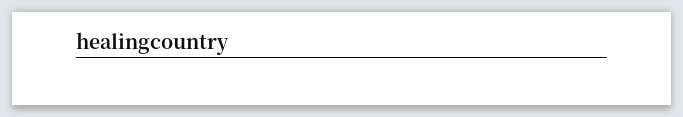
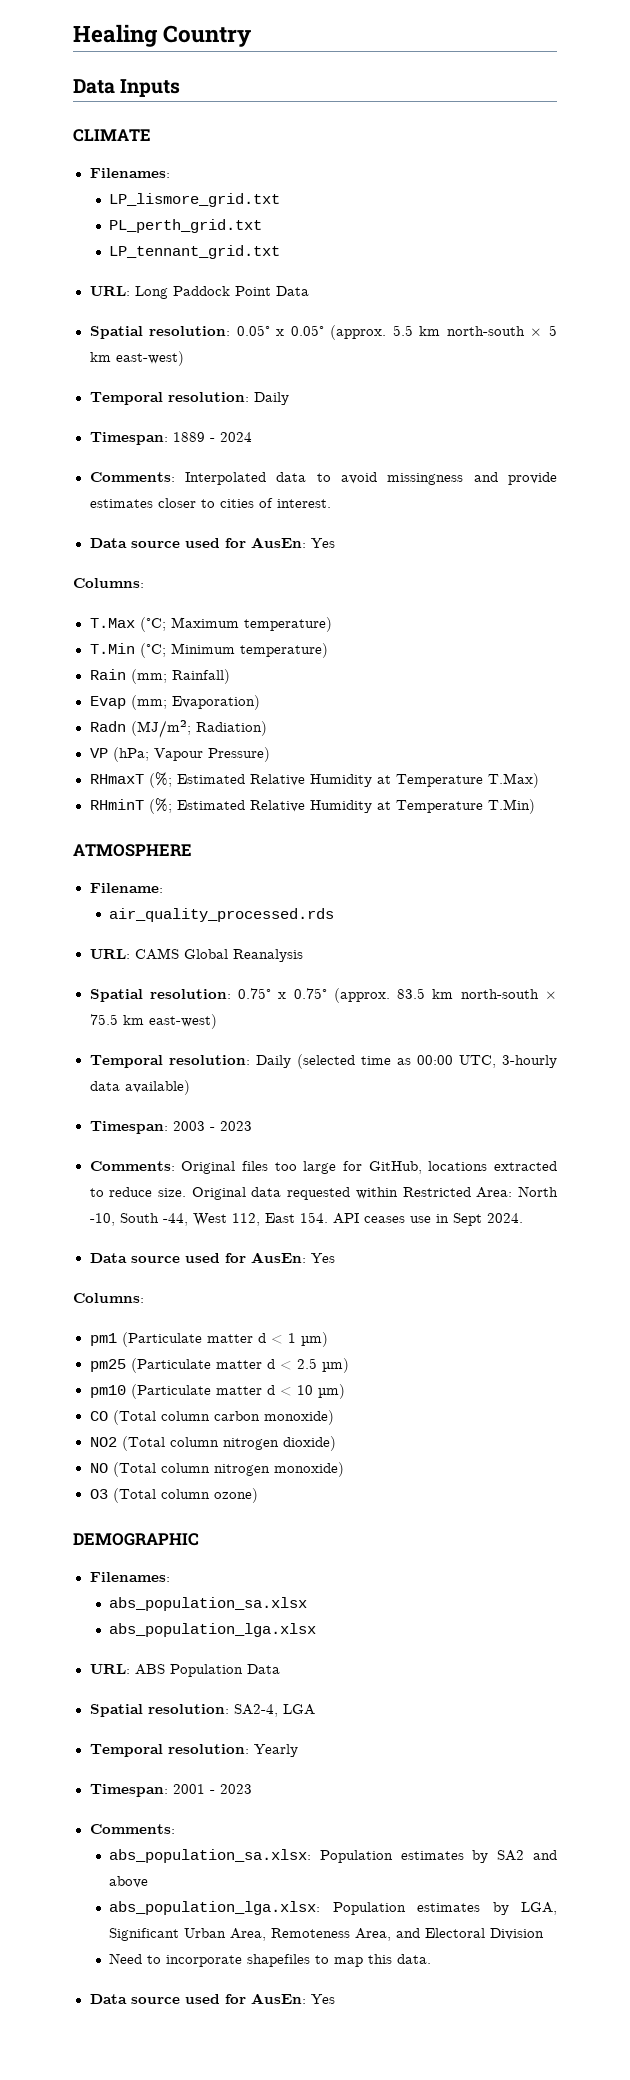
- healingcountry
+ Healing Country
+ Data Inputs
+ CLIMATE
+ Filenames:
+ LP_lismore_grid.txt
+ PL_perth_grid.txt
+ LP_tennant_grid.txt
+ URL: Long Paddock Point Data
+ Spatial resolution: 0.05° x 0.05° (approx. 5.5 km north-south × 5 km east-west)
+ Temporal resolution: Daily
+ Timespan: 1889 - 2024
+ Comments: Interpolated data to avoid missingness and provide estimates closer to cities of interest.
+ Data source used for AusEn: Yes
+ Columns:
+ T.Max (°C; Maximum temperature)
+ T.Min (°C; Minimum temperature)
+ Rain (mm; Rainfall)
+ Evap (mm; Evaporation)
+ Radn (MJ/m²; Radiation)
+ VP (hPa; Vapour Pressure)
+ RHmaxT (%; Estimated Relative Humidity at Temperature T.Max)
+ RHminT (%; Estimated Relative Humidity at Temperature T.Min)
+ ATMOSPHERE
+ Filename:
+ air_quality_processed.rds
+ URL: CAMS Global Reanalysis
+ Spatial resolution: 0.75° x 0.75° (approx. 83.5 km north-south × 75.5 km east-west)
+ Temporal resolution: Daily (selected time as 00:00 UTC, 3-hourly data available)
+ Timespan: 2003 - 2023
+ Comments: Original files too large for GitHub, locations extracted to reduce size. Original data requested within Restricted Area: North -10, South -44, West 112, East 154. API ceases use in Sept 2024.
+ Data source used for AusEn: Yes
+ Columns:
+ pm1 (Particulate matter d < 1 µm)
+ pm25 (Particulate matter d < 2.5 µm)
+ pm10 (Particulate matter d < 10 µm)
+ CO (Total column carbon monoxide)
+ NO2 (Total column nitrogen dioxide)
+ NO (Total column nitrogen monoxide)
+ O3 (Total column ozone)
+ DEMOGRAPHIC
+ Filenames:
+ abs_population_sa.xlsx
+ abs_population_lga.xlsx
+ URL: ABS Population Data
+ Spatial resolution: SA2-4, LGA
+ Temporal resolution: Yearly
+ Timespan: 2001 - 2023
+ Comments:
+ abs_population_sa.xlsx: Population estimates by SA2 and above
+ abs_population_lga.xlsx: Population estimates by LGA, Significant Urban Area, Remoteness Area, and Electoral Division
+ Need to incorporate shapefiles to map this data.
+ Data source used for AusEn: Yes

